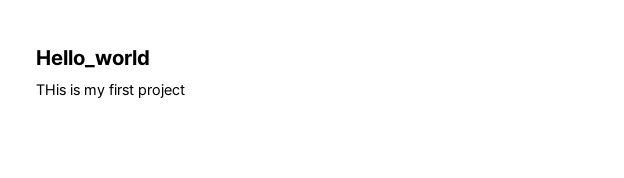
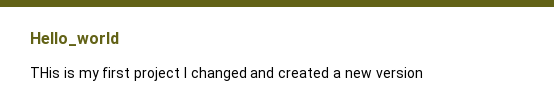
- THis is my first project
+ THis is my first project I changed and created a new version

